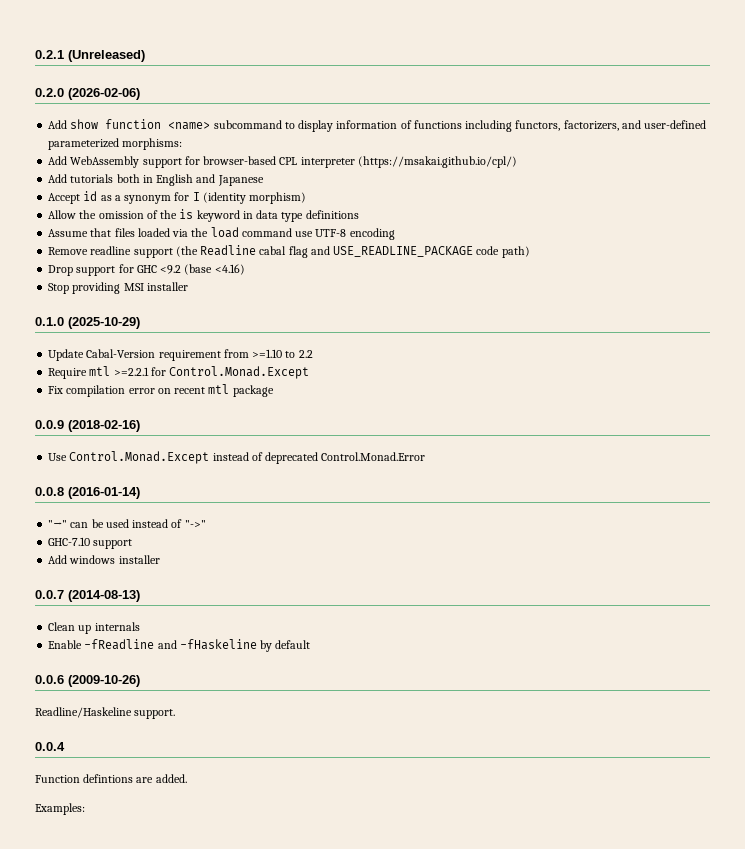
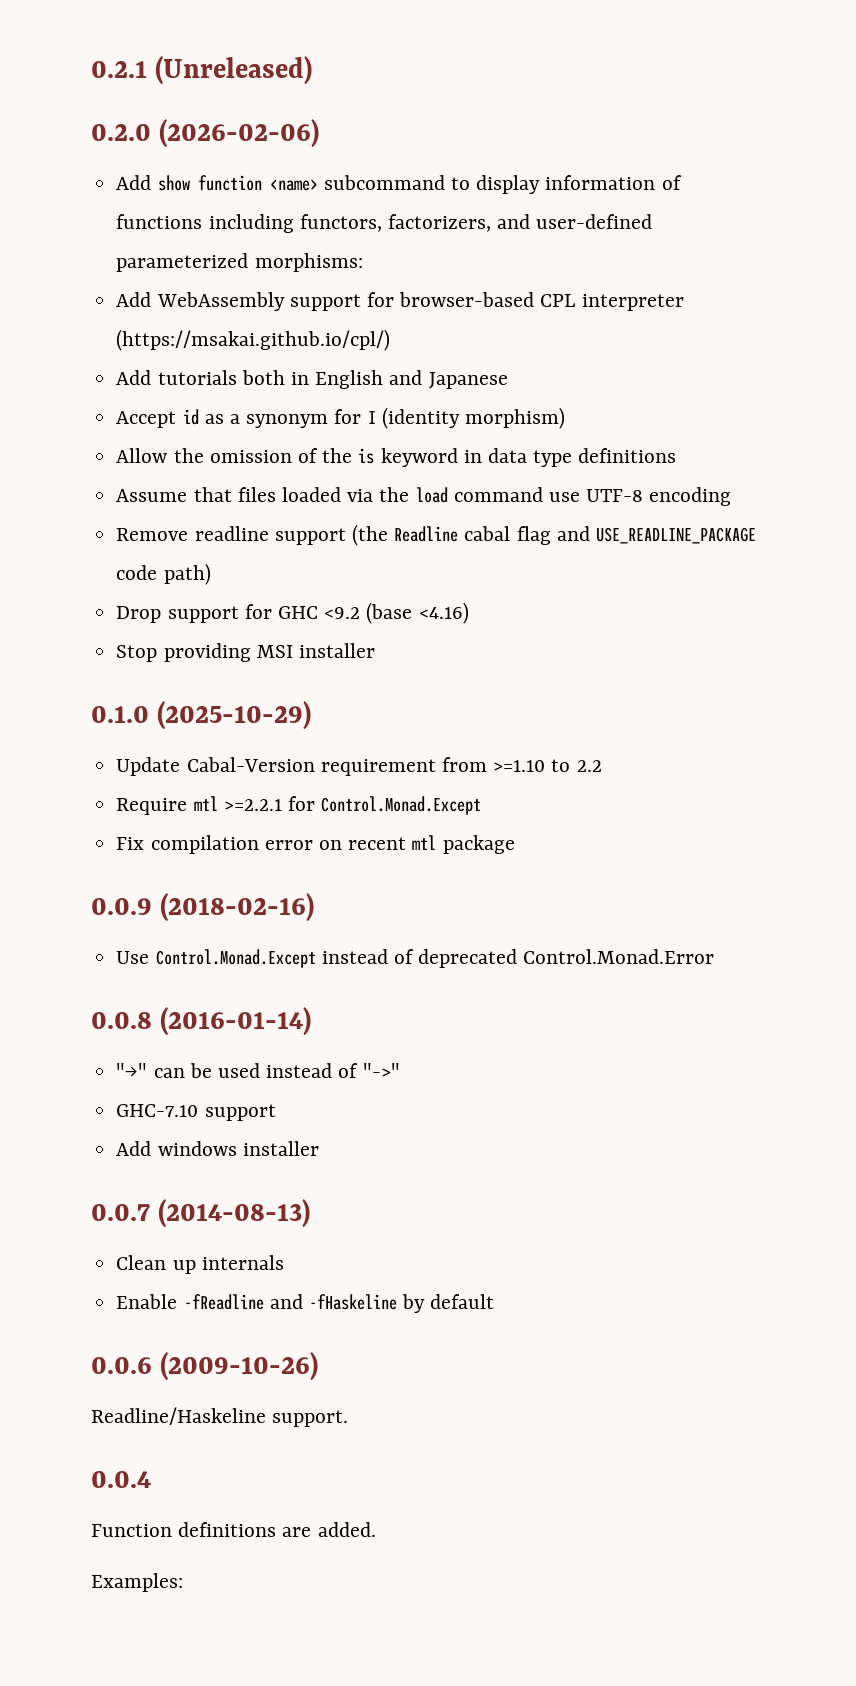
- Function defintions are added.
+ Function definitions are added.

